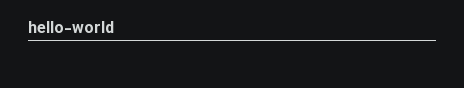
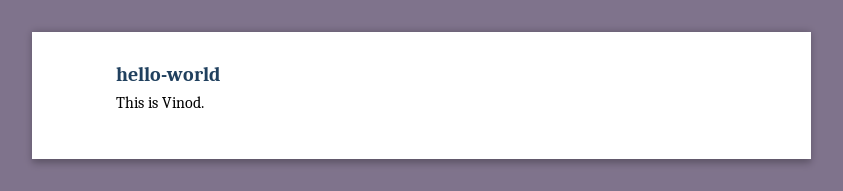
+ This is Vinod.

